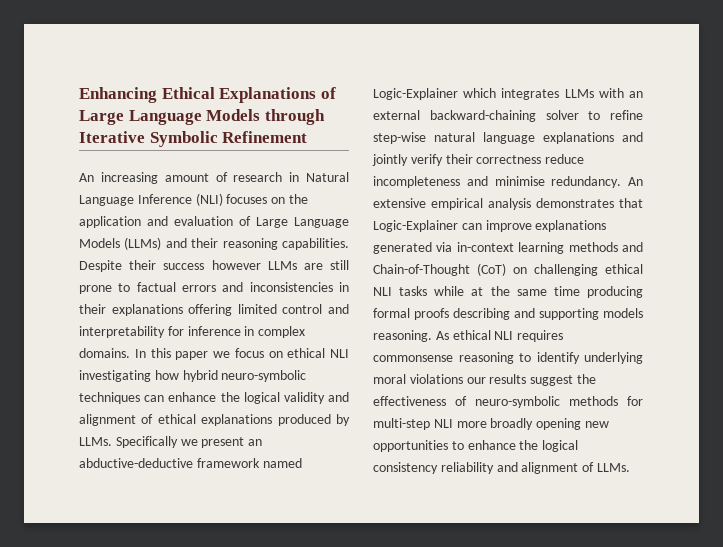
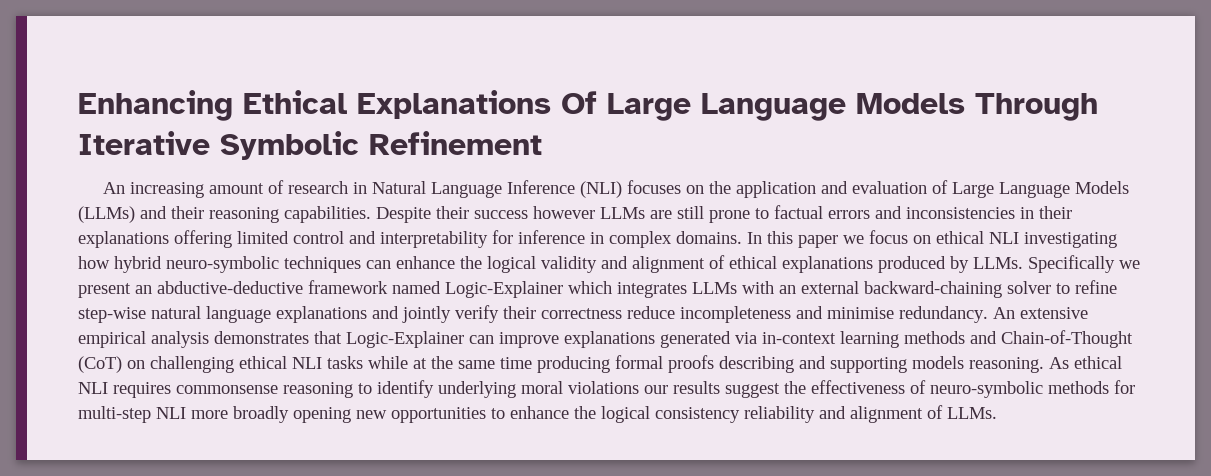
- Enhancing Ethical Explanations of Large Language Models through Iterative Symbolic Refinement
+ Enhancing Ethical Explanations Of Large Language Models Through Iterative Symbolic Refinement

